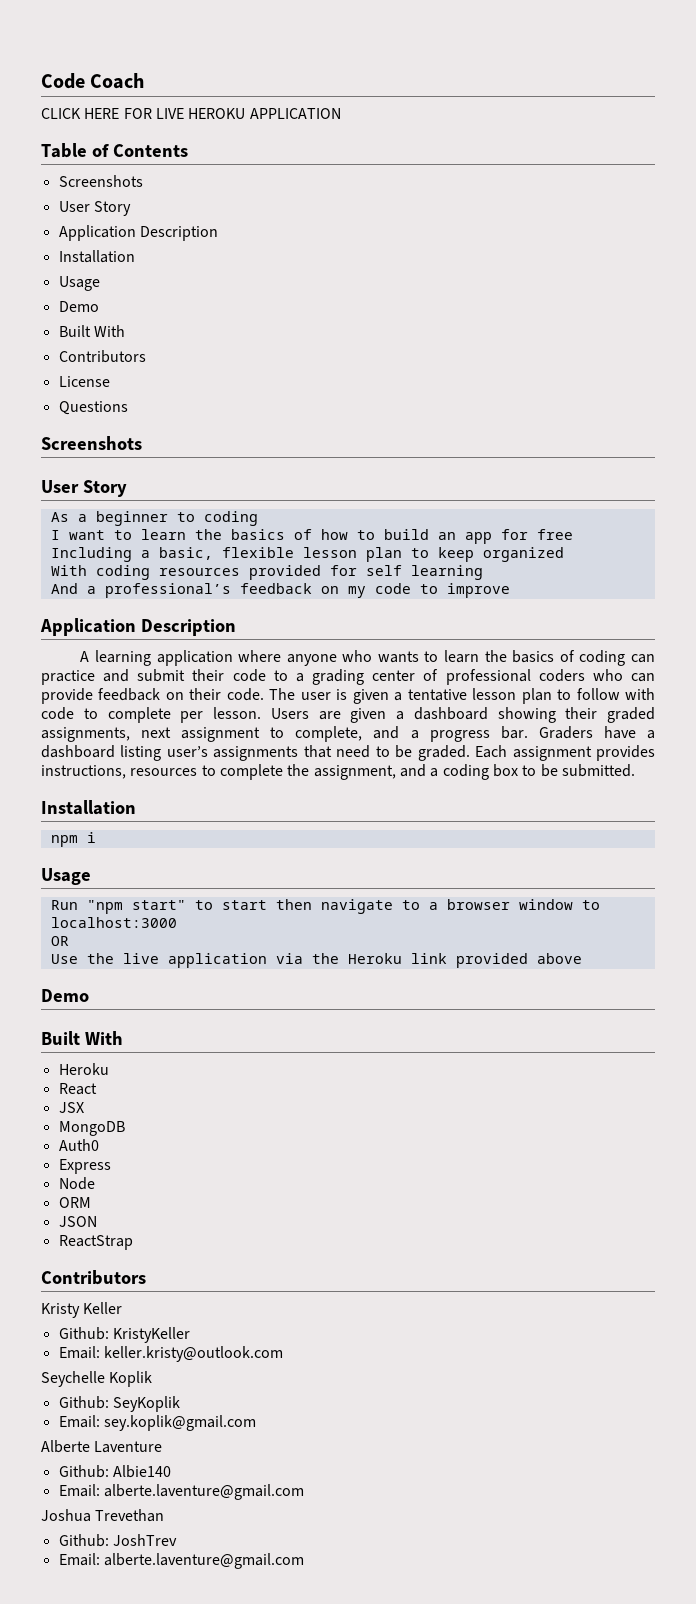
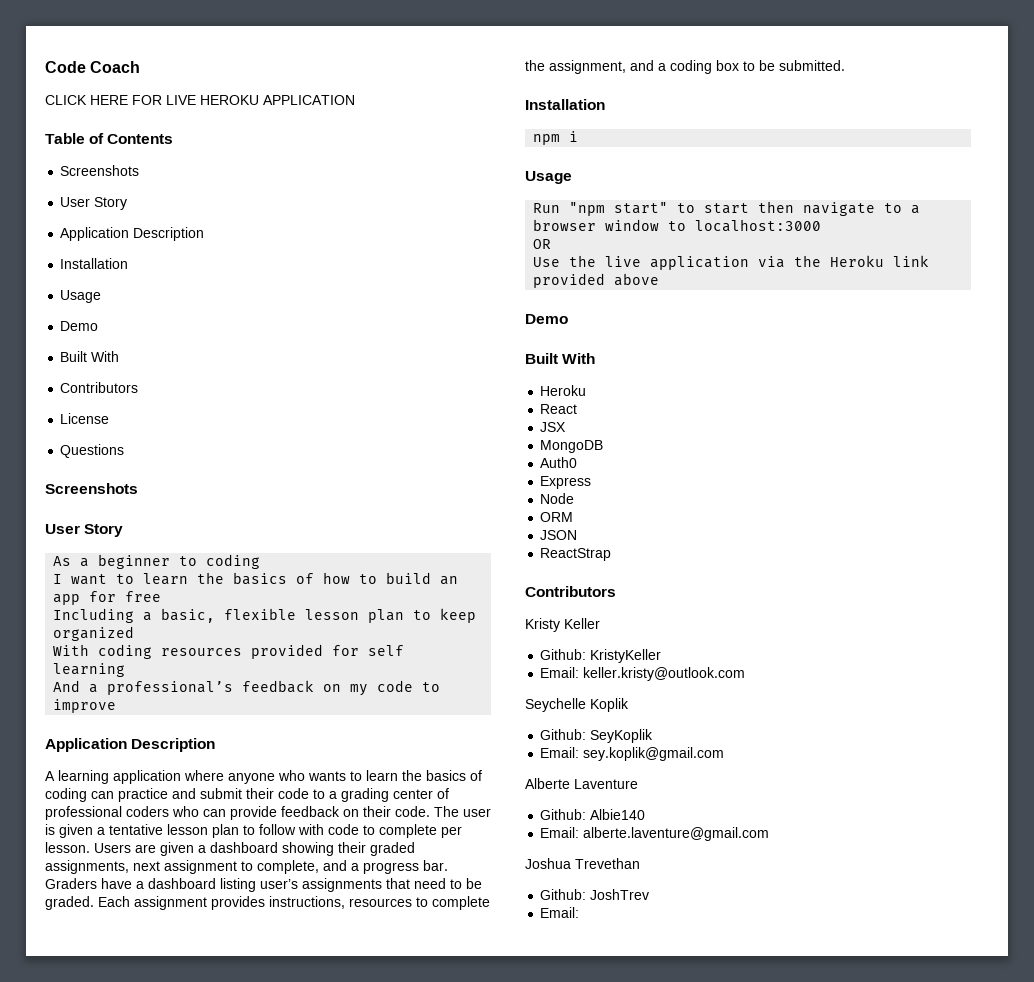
  Github: JoshTrev
- Email: alberte.laventure@gmail.com
+ Email:

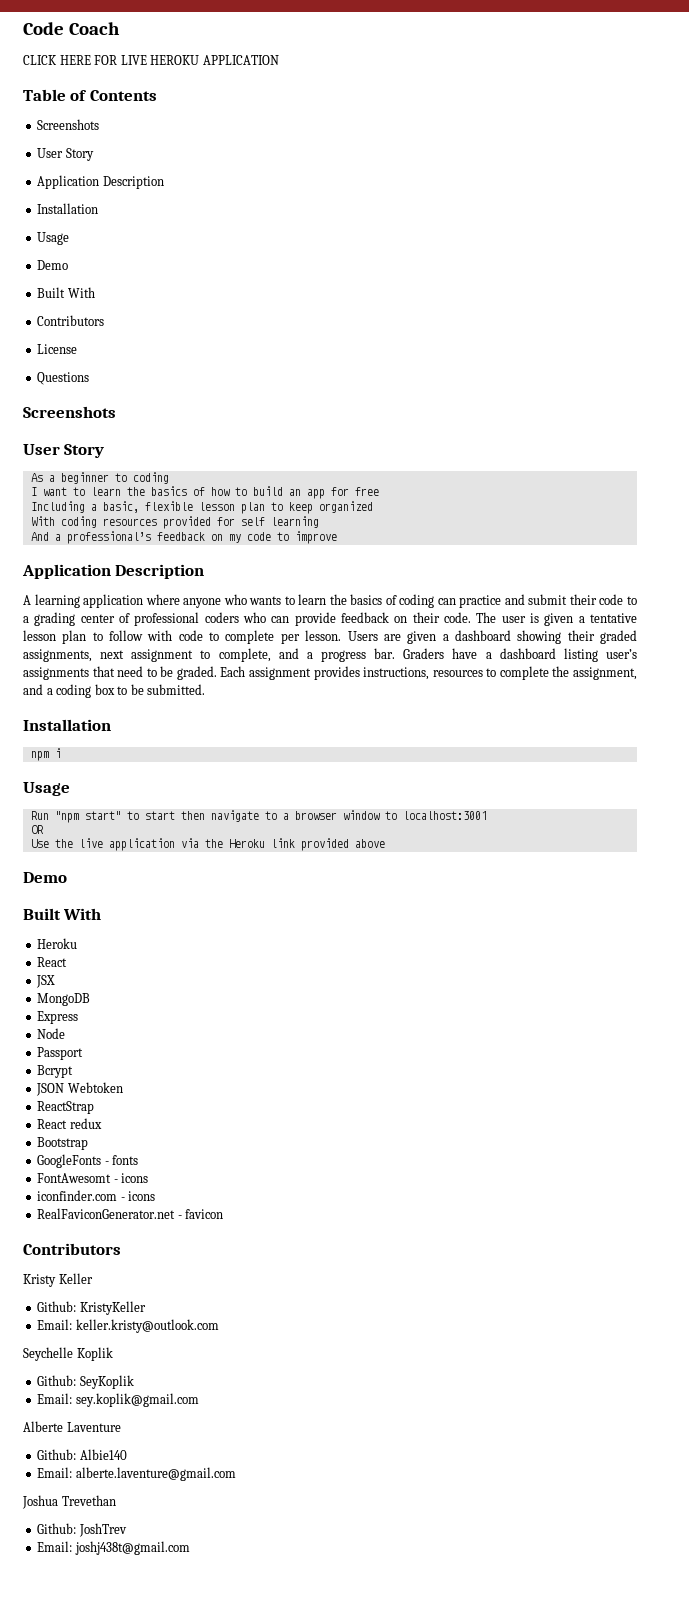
- Run "npm start" to start then navigate to a browser window to localhost:3000
+ Run "npm start" to start then navigate to a browser window to localhost:3001
- Auth0
- ORM
+ Passport
+ Bcrypt
- JSON
+ JSON Webtoken
+ React redux
+ Bootstrap
+ GoogleFonts - fonts
+ FontAwesomt - icons
+ iconfinder.com - icons
+ RealFaviconGenerator.net - favicon
  Github: JoshTrev
- Email:
+ Email: joshj438t@gmail.com

